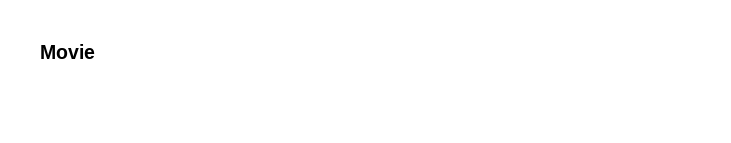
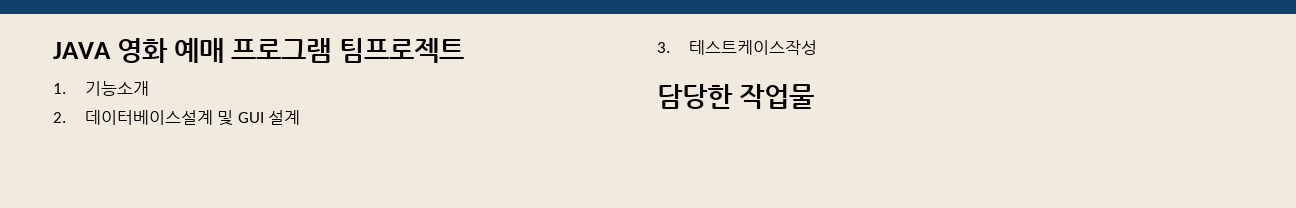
- Movie
+ JAVA 영화 예매 프로그램 팀프로젝트
+ 1. 기능소개
+ 2. 데이터베이스설계 및 GUI 설계
+ 3. 테스트케이스작성
+ 담당한 작업물

